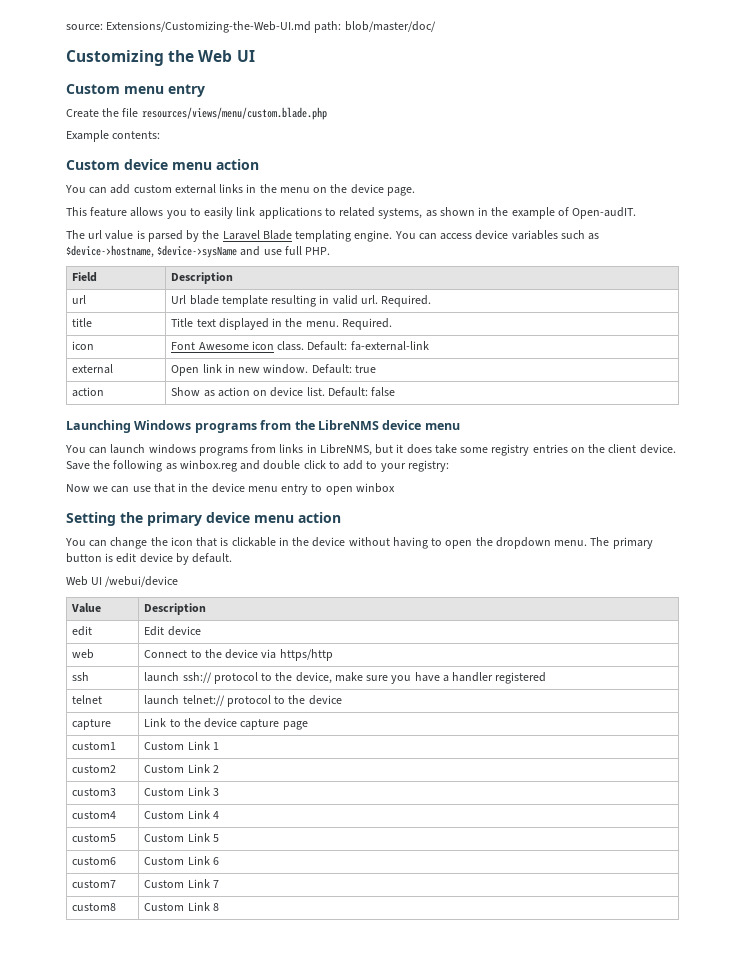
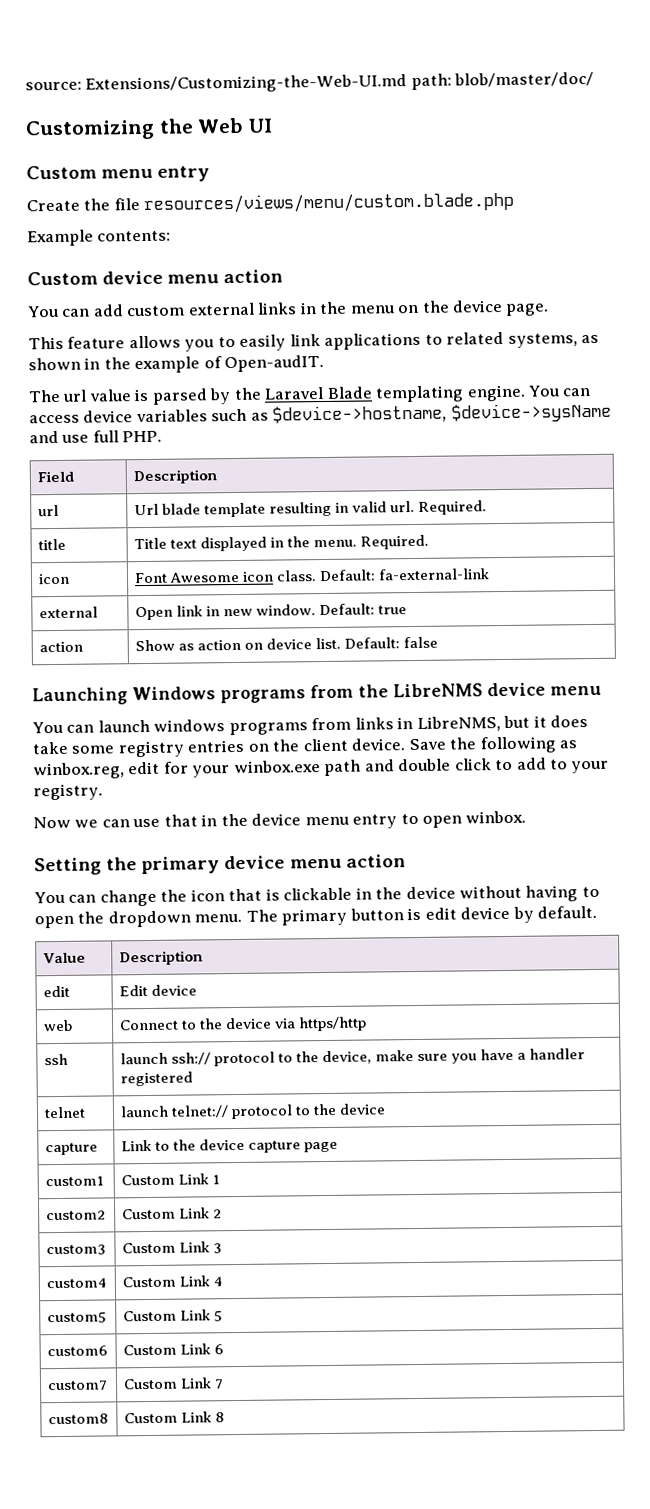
- Save the following as winbox.reg and double click to add to your registry:
+ Save the following as winbox.reg, edit for your winbox.exe path and double click to add to your registry.
- Now we can use that in the device menu entry to open winbox
+ Now we can use that in the device menu entry to open winbox.
- Web UI /webui/device

